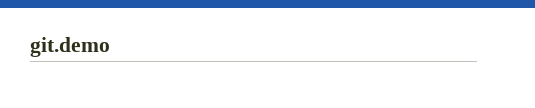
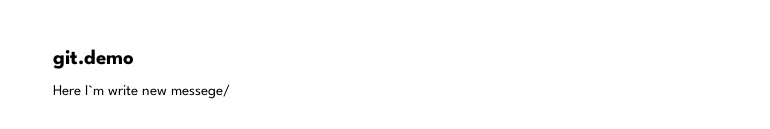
+ Here I`m write new messege/

